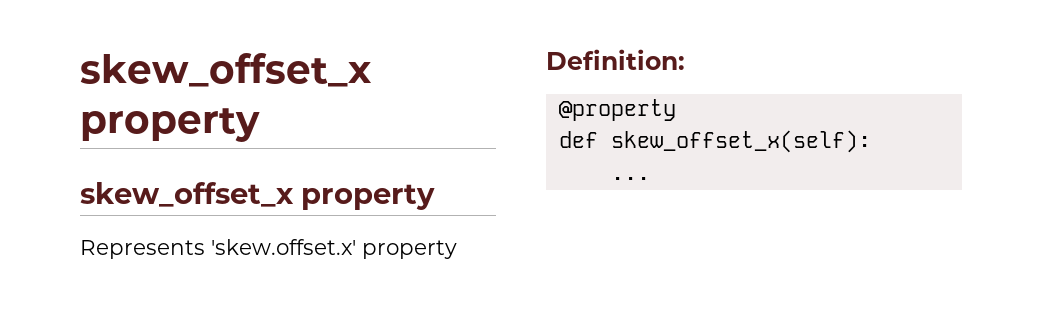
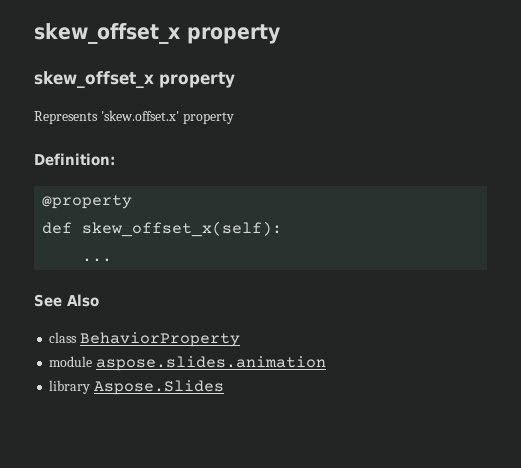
+ See Also
+ class BehaviorProperty
+ module aspose.slides.animation
+ library Aspose.Slides

